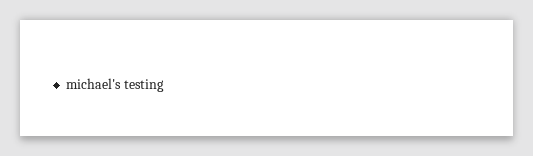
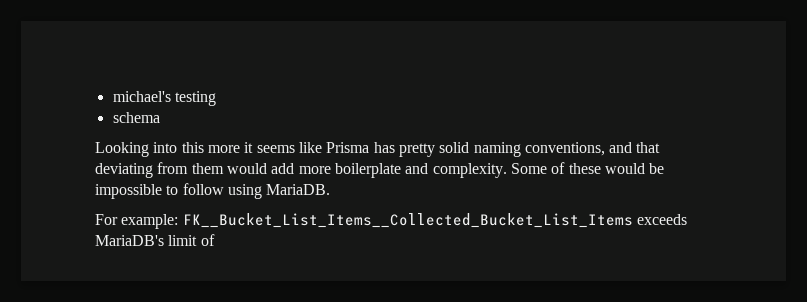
+ schema
+ Looking into this more it seems like Prisma has pretty solid naming conventions, and that deviating from them would add more boilerplate and complexity. Some of these would be impossible to follow using MariaDB.
+ For example: FK__Bucket_List_Items__Collected_Bucket_List_Items exceeds MariaDB's limit of

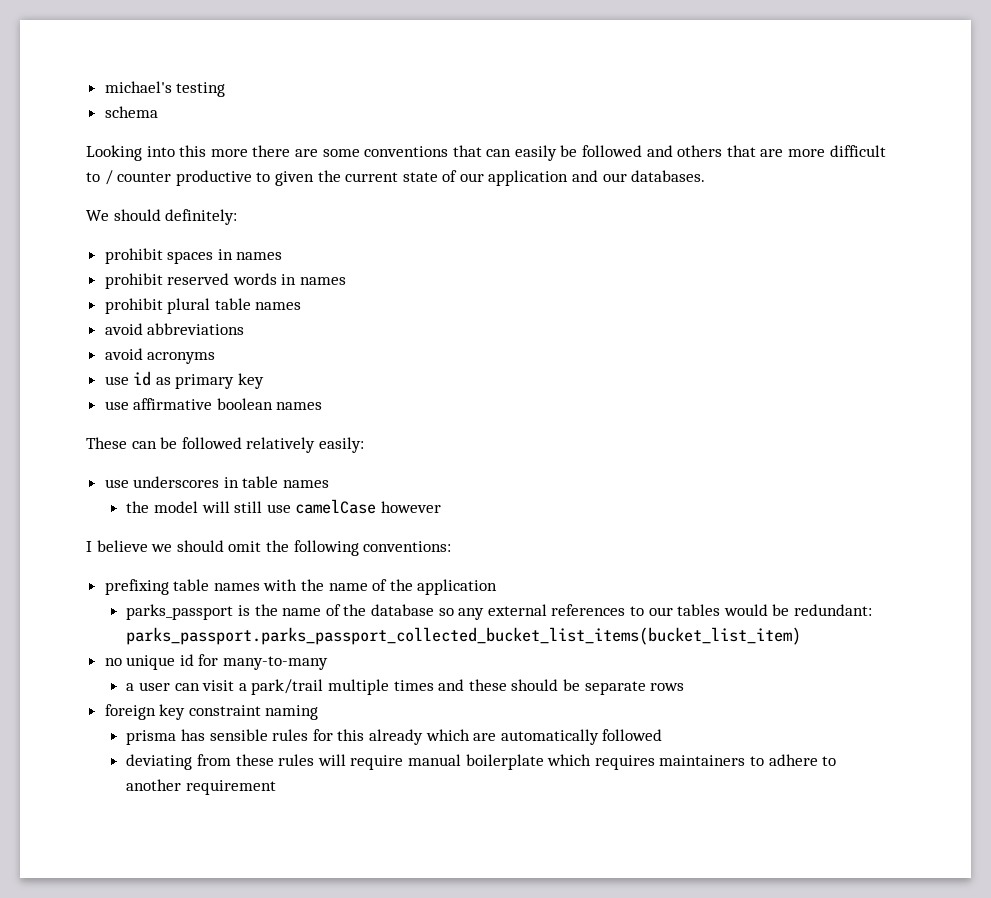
- Looking into this more it seems like Prisma has pretty solid naming conventions, and that deviating from them would add more boilerplate and complexity. Some of these would be impossible to follow using MariaDB.
- For example: FK__Bucket_List_Items__Collected_Bucket_List_Items exceeds MariaDB's limit of
+ Looking into this more there are some conventions that can easily be followed and others that are more difficult to / counter productive to given the current state of our application and our databases.
+ We should definitely:
+ prohibit spaces in names
+ prohibit reserved words in names
+ prohibit plural table names
+ avoid abbreviations
+ avoid acronyms
+ use id as primary key
+ use affirmative boolean names
+ These can be followed relatively easily:
+ use underscores in table names
+ the model will still use camelCase however
+ I believe we should omit the following conventions:
+ prefixing table names with the name of the application
+ parks_passport is the name of the database so any external references to our tables would be redundant: parks_passport.parks_passport_collected_bucket_list_items(bucket_list_item)
+ no unique id for many-to-many
+ a user can visit a park/trail multiple times and these should be separate rows
+ foreign key constraint naming
+ prisma has sensible rules for this already which are automatically followed
+ deviating from these rules will require manual boilerplate which requires maintainers to adhere to another requirement

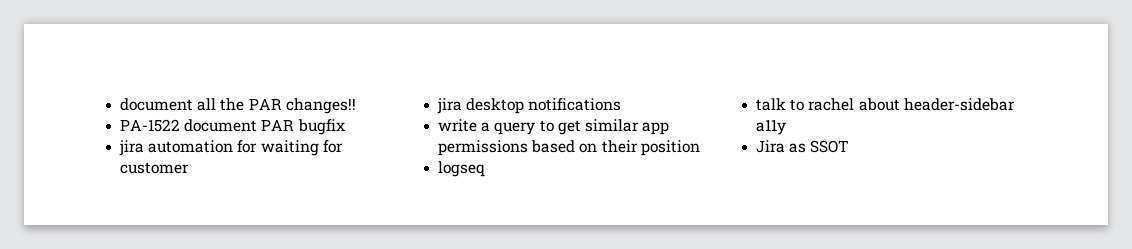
- michael's testing
- schema
- Looking into this more there are some conventions that can easily be followed and others that are more difficult to / counter productive to given the current state of our application and our databases.
- We should definitely:
- prohibit spaces in names
- prohibit reserved words in names
- prohibit plural table names
- avoid abbreviations
- avoid acronyms
- use id as primary key
- use affirmative boolean names
- These can be followed relatively easily:
- use underscores in table names
- the model will still use camelCase however
- I believe we should omit the following conventions:
- prefixing table names with the name of the application
- parks_passport is the name of the database so any external references to our tables would be redundant: parks_passport.parks_passport_collected_bucket_list_items(bucket_list_item)
- no unique id for many-to-many
- a user can visit a park/trail multiple times and these should be separate rows
- foreign key constraint naming
- prisma has sensible rules for this already which are automatically followed
- deviating from these rules will require manual boilerplate which requires maintainers to adhere to another requirement
+ document all the PAR changes!!
+ PA-1522 document PAR bugfix
+ jira automation for waiting for customer
+ jira desktop notifications
+ write a query to get similar app permissions based on their position
+ logseq
+ talk to rachel about header-sidebar a11y
+ Jira as SSOT

